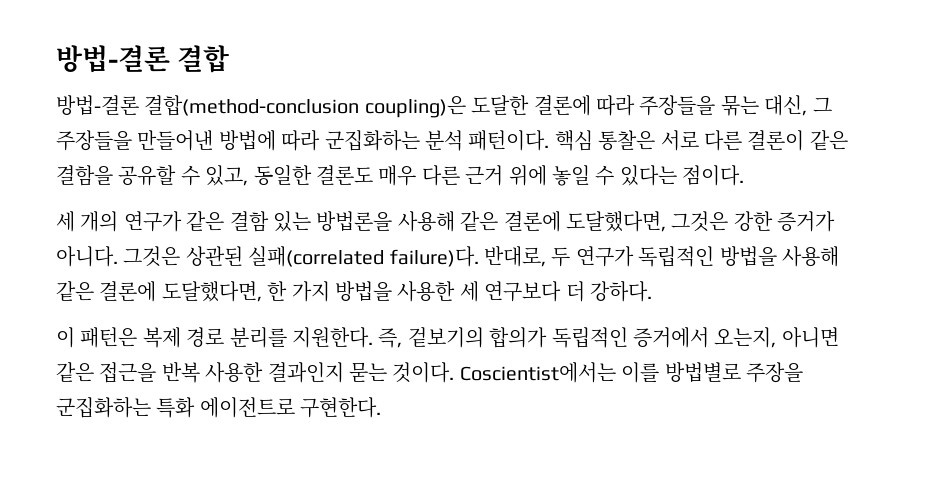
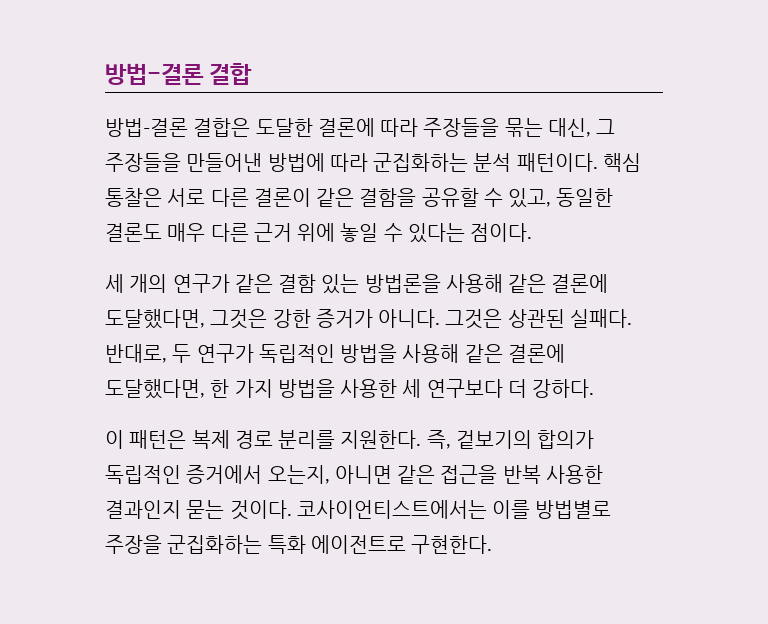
- 방법-결론 결합(method-conclusion coupling)은 도달한 결론에 따라 주장들을 묶는 대신, 그 주장들을 만들어낸 방법에 따라 군집화하는 분석 패턴이다.
+ 방법-결론 결합은 도달한 결론에 따라 주장들을 묶는 대신, 그 주장들을 만들어낸 방법에 따라 군집화하는 분석 패턴이다.
- 그것은 상관된 실패(correlated failure)다.
+ 그것은 상관된 실패다.
- Coscientist에서는 이를 방법별로 주장을 군집화하는 특화 에이전트로 구현한다.
+ 코사이언티스트에서는 이를 방법별로 주장을 군집화하는 특화 에이전트로 구현한다.

